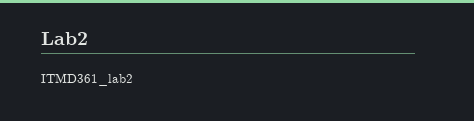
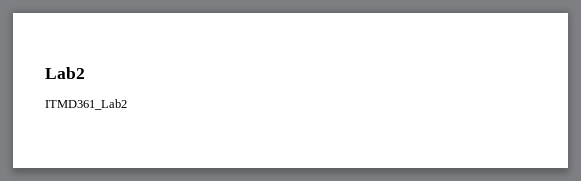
- ITMD361_lab2
+ ITMD361_Lab2

